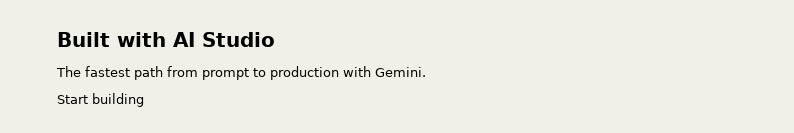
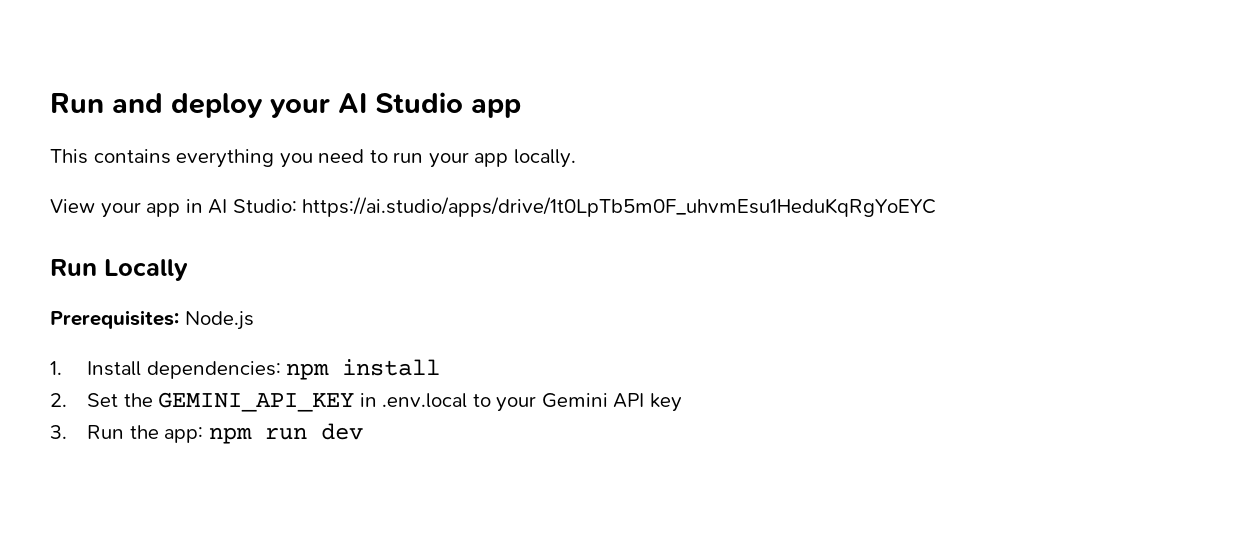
- Built with AI Studio
- The fastest path from prompt to production with Gemini.
- Start building
+ Run and deploy your AI Studio app
+ This contains everything you need to run your app locally.
+ View your app in AI Studio: https://ai.studio/apps/drive/1t0LpTb5m0F_uhvmEsu1HeduKqRgYoEYC
+ Run Locally
+ Prerequisites: Node.js
+ 1. Install dependencies: npm install
+ 2. Set the GEMINI_API_KEY in .env.local to your Gemini API key
+ 3. Run the app: npm run dev

